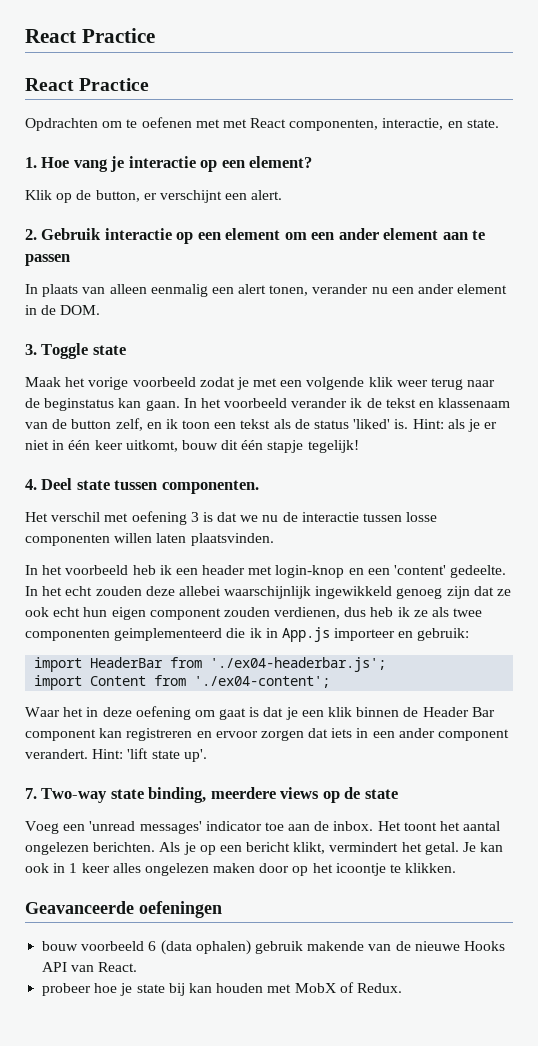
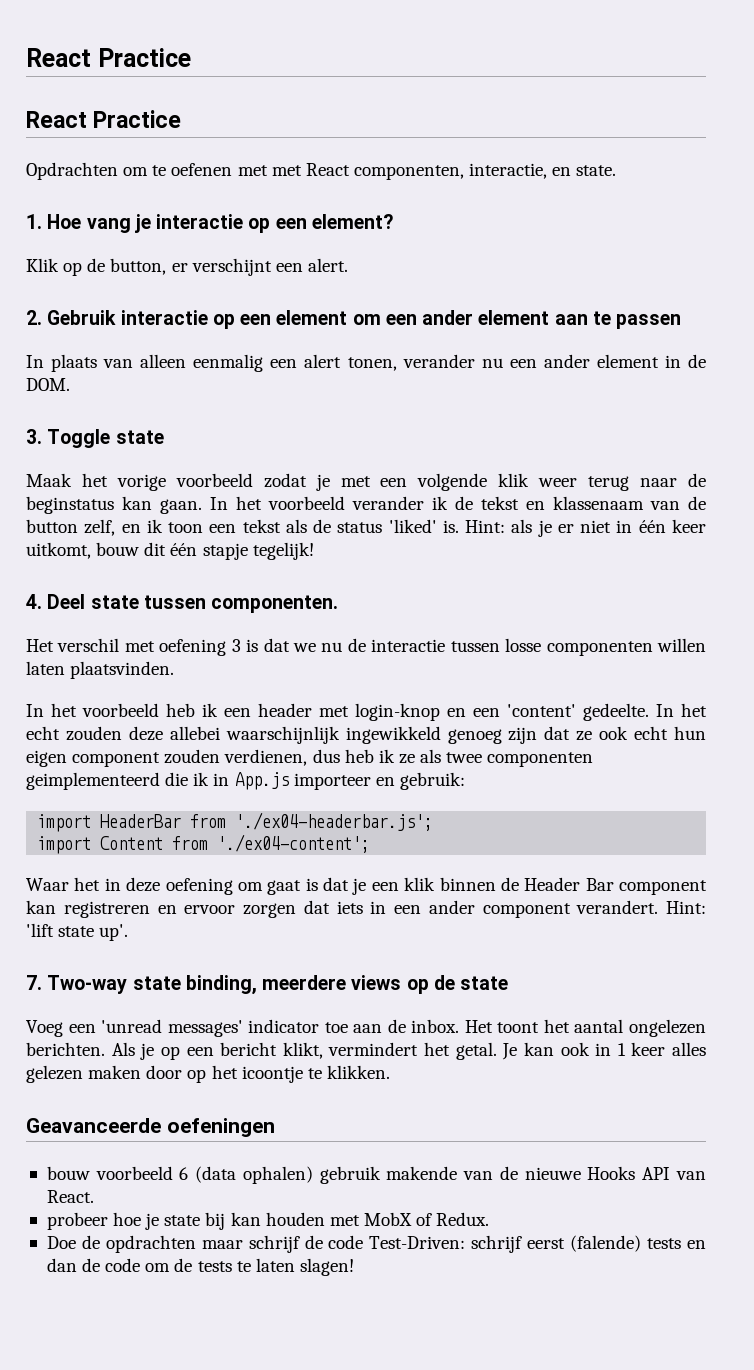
- Je kan ook in 1 keer alles ongelezen maken door op het icoontje te klikken.
+ Je kan ook in 1 keer alles gelezen maken door op het icoontje te klikken.
+ Doe de opdrachten maar schrijf de code Test-Driven: schrijf eerst (falende) tests en dan de code om de tests te laten slagen!

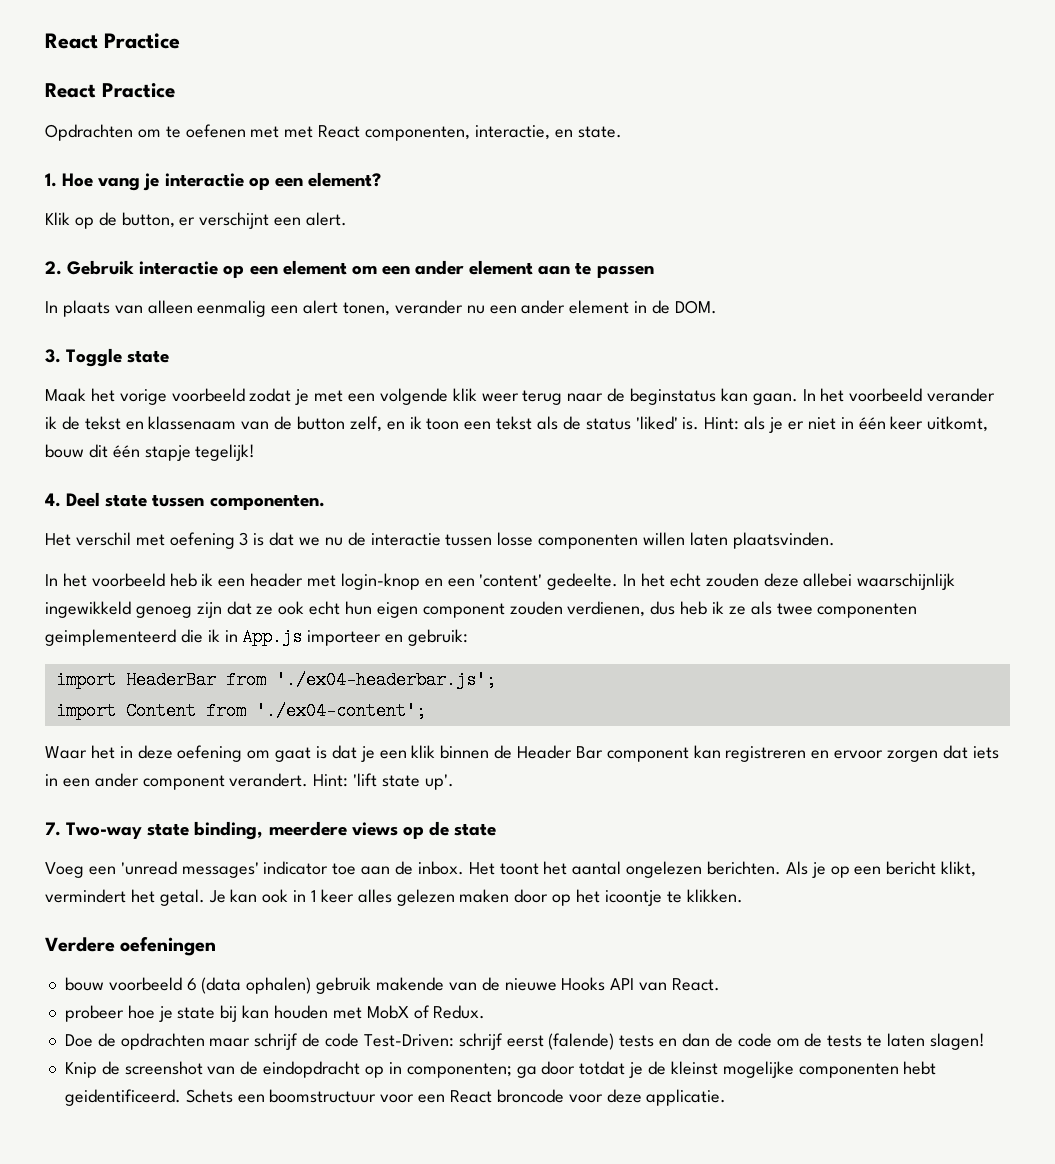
- Geavanceerde oefeningen
+ Verdere oefeningen
+ Knip de screenshot van de eindopdracht op in componenten; ga door totdat je de kleinst mogelijke componenten hebt geidentificeerd. Schets een boomstructuur voor een React broncode voor deze applicatie.

